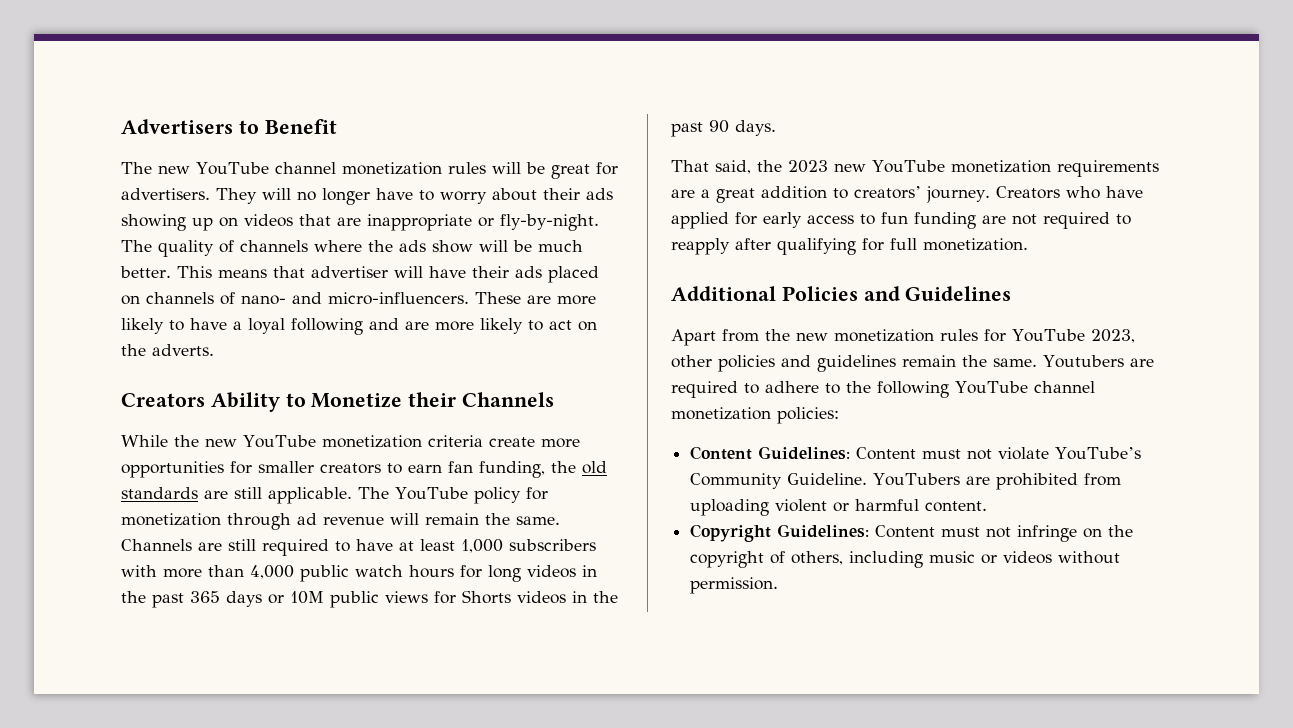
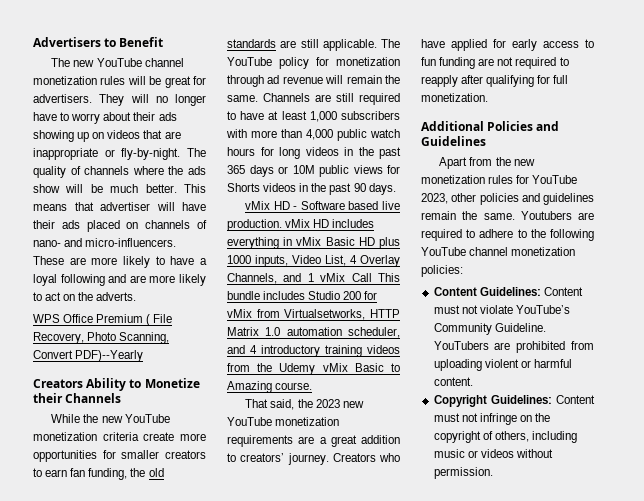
+ WPS Office Premium ( File Recovery, Photo Scanning, Convert PDF)--Yearly
+ vMix HD - Software based live production. vMix HD includes everything in vMix Basic HD plus 1000 inputs, Video List, 4 Overlay Channels, and 1 vMix Call This bundle includes Studio 200 for vMix from Virtualsetworks, HTTP Matrix 1.0 automation scheduler, and 4 introductory training videos from the Udemy vMix Basic to Amazing course.

